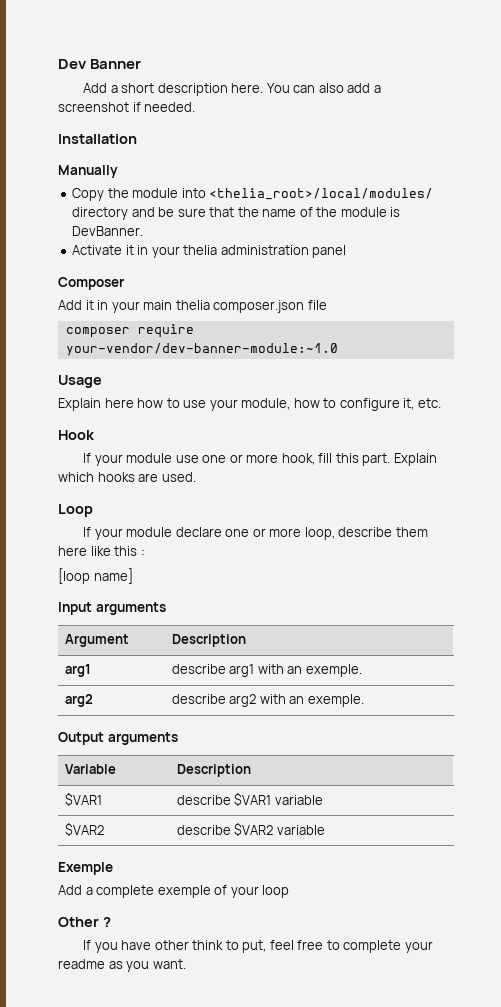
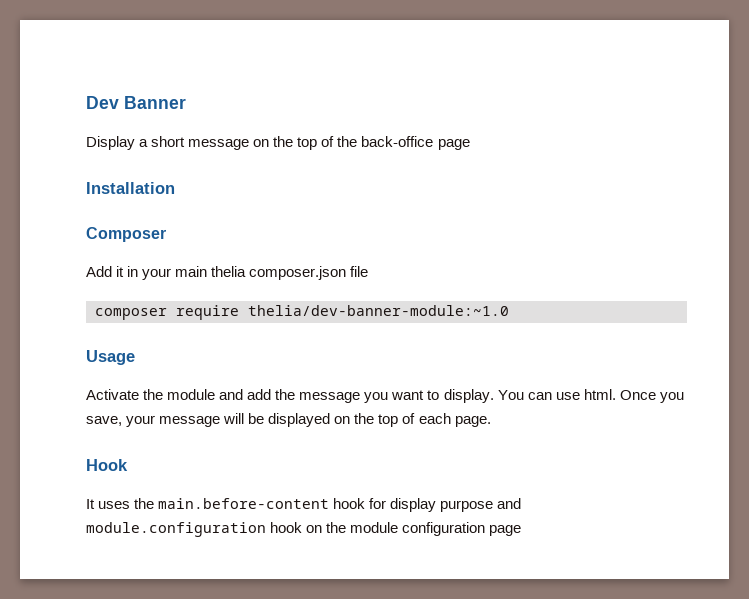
- Add a short description here. You can also add a screenshot if needed.
+ Display a short message on the top of the back-office page
  Installation
- Manually
- Copy the module into <thelia_root>/local/modules/ directory and be sure that the name of the module is DevBanner.
- Activate it in your thelia administration panel
- composer require your-vendor/dev-banner-module:~1.0
+ composer require thelia/dev-banner-module:~1.0
- Explain here how to use your module, how to configure it, etc.
+ Activate the module and add the message you want to display. You can use html. Once you save, your message will be displayed on the top of each page.
  Hook
- If your module use one or more hook, fill this part. Explain which hooks are used.
- Loop
- If your module declare one or more loop, describe them here like this :
- [loop name]
- Input arguments
- Argument | Description
- arg1 | describe arg1 with an exemple.
- arg2 | describe arg2 with an exemple.
- Output arguments
- Variable | Description
- $VAR1 | describe $VAR1 variable
- $VAR2 | describe $VAR2 variable
- Exemple
- Add a complete exemple of your loop
- Other ?
- If you have other think to put, feel free to complete your readme as you want.
+ It uses the main.before-content hook for display purpose and module.configuration hook on the module configuration page

